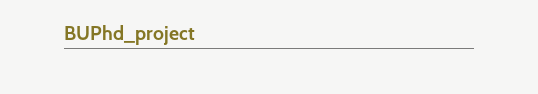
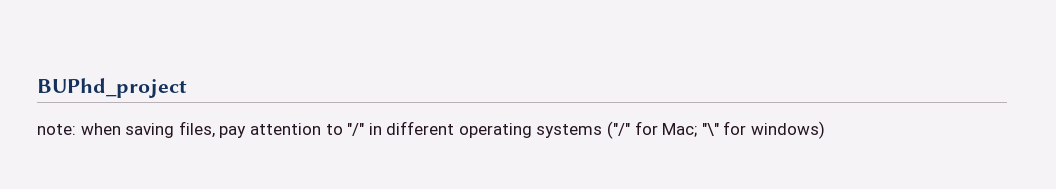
+ note: when saving files, pay attention to "/" in different operating systems ("/" for Mac; "\" for windows)

